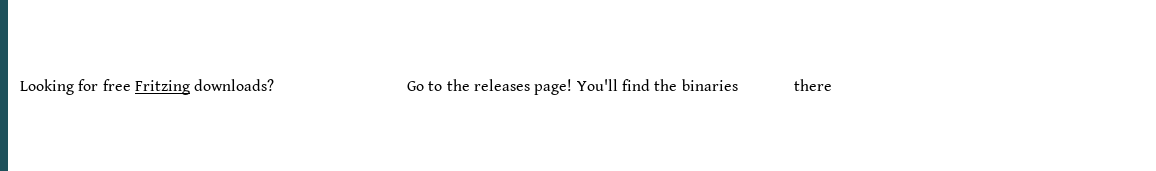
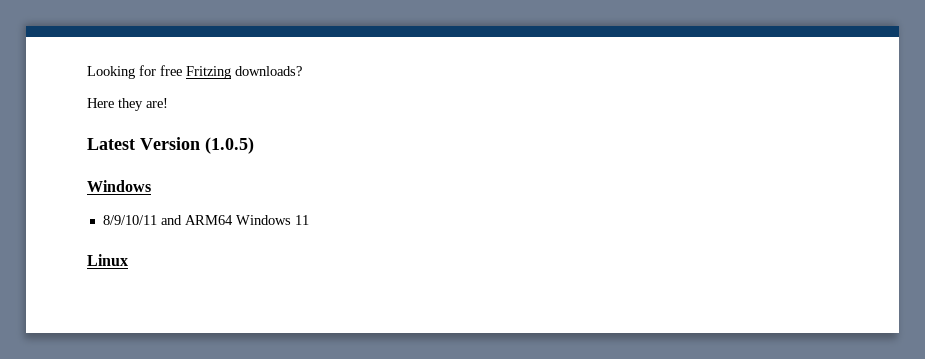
- Go to the releases page! You'll find the binaries there
+ Here they are!
+ Latest Version (1.0.5)
+ Windows
+ 8/9/10/11 and ARM64 Windows 11
+ Linux

